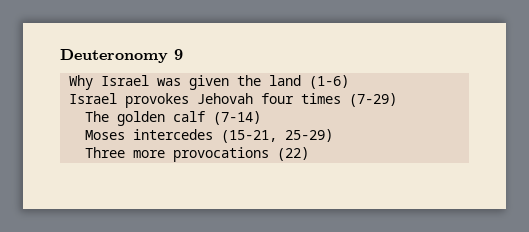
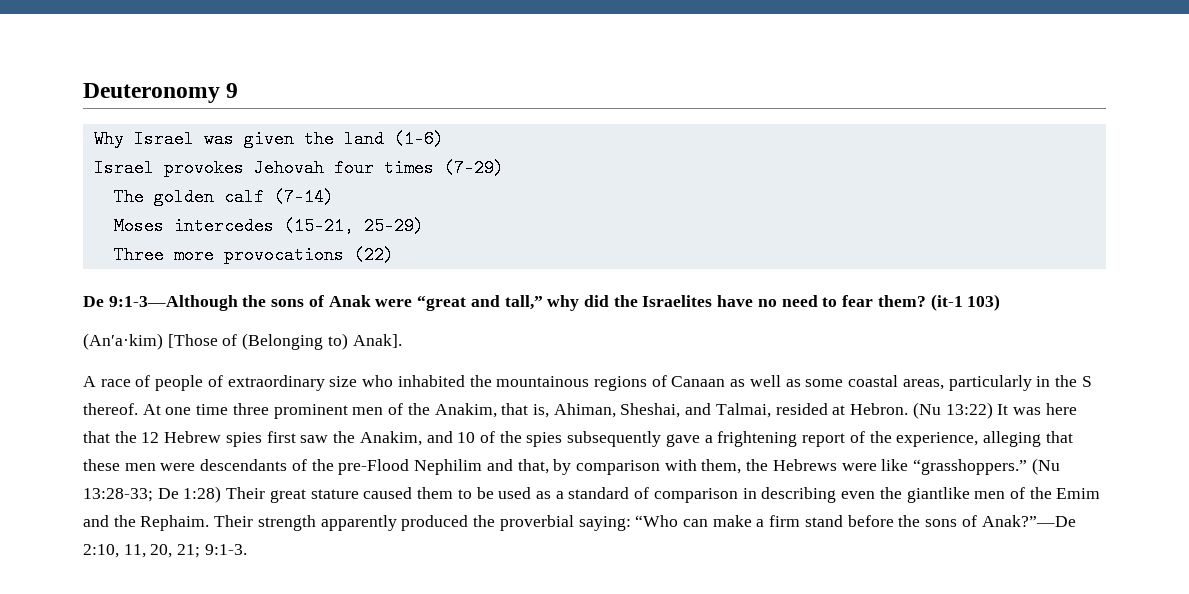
+ De 9:1-3—Although the sons of Anak were “great and tall,” why did the Israelites have no need to fear them? (it-1 103)
+ (Anʹa·kim) [Those of (Belonging to) Anak].
+ A race of people of extraordinary size who inhabited the mountainous regions of Canaan as well as some coastal areas, particularly in the S thereof. At one time three prominent men of the Anakim, that is, Ahiman, Sheshai, and Talmai, resided at Hebron. (Nu 13:22) It was here that the 12 Hebrew spies first saw the Anakim, and 10 of the spies subsequently gave a frightening report of the experience, alleging that these men were descendants of the pre-Flood Nephilim and that, by comparison with them, the Hebrews were like “grasshoppers.” (Nu 13:28-33; De 1:28) Their great stature caused them to be used as a standard of comparison in describing even the giantlike men of the Emim and the Rephaim. Their strength apparently produced the proverbial saying: “Who can make a firm stand before the sons of Anak?”—De 2:10, 11, 20, 21; 9:1-3.

